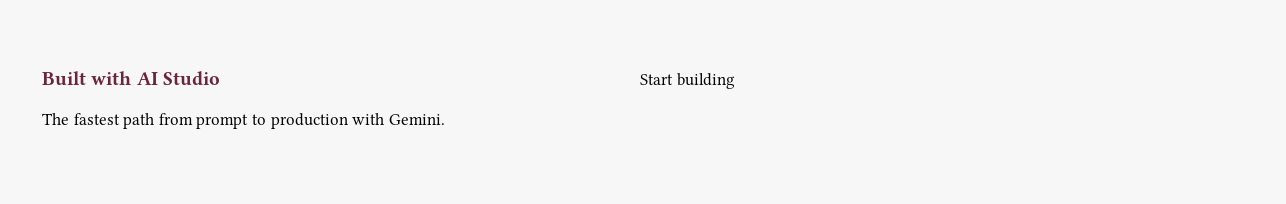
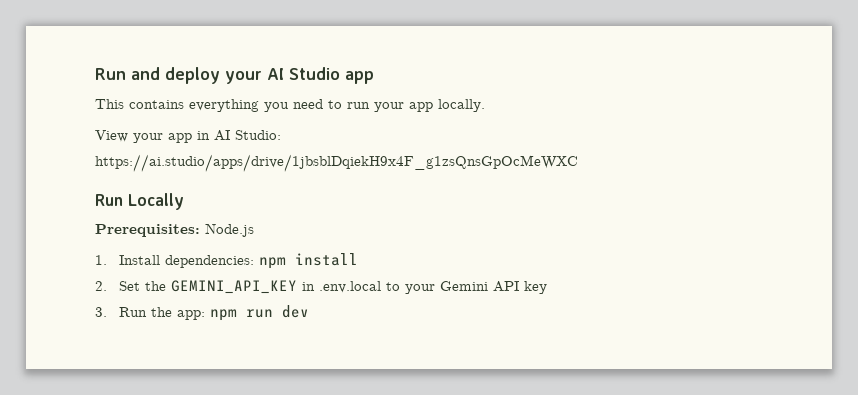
- Built with AI Studio
- The fastest path from prompt to production with Gemini.
- Start building
+ Run and deploy your AI Studio app
+ This contains everything you need to run your app locally.
+ View your app in AI Studio: https://ai.studio/apps/drive/1jbsblDqiekH9x4F_g1zsQnsGpOcMeWXC
+ Run Locally
+ Prerequisites: Node.js
+ 1. Install dependencies: npm install
+ 2. Set the GEMINI_API_KEY in .env.local to your Gemini API key
+ 3. Run the app: npm run dev

